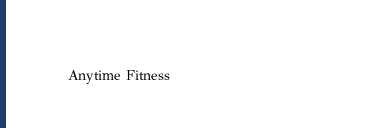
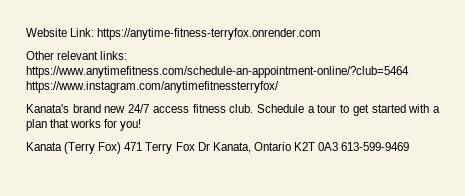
- Anytime Fitness
+ Website Link: https://anytime-fitness-terryfox.onrender.com
+ Other relevant links: https://www.anytimefitness.com/schedule-an-appointment-online/?club=5464 https://www.instagram.com/anytimefitnessterryfox/
+ Kanata's brand new 24/7 access fitness club. Schedule a tour to get started with a plan that works for you!
+ Kanata (Terry Fox) 471 Terry Fox Dr Kanata, Ontario K2T 0A3 613-599-9469

